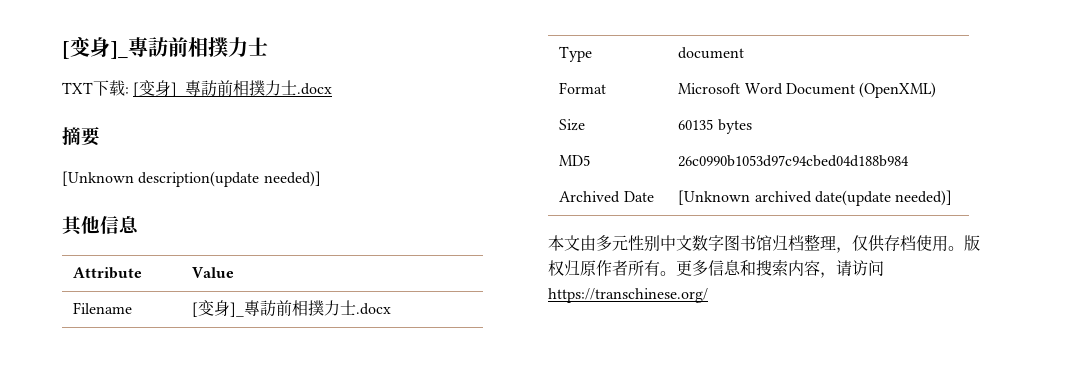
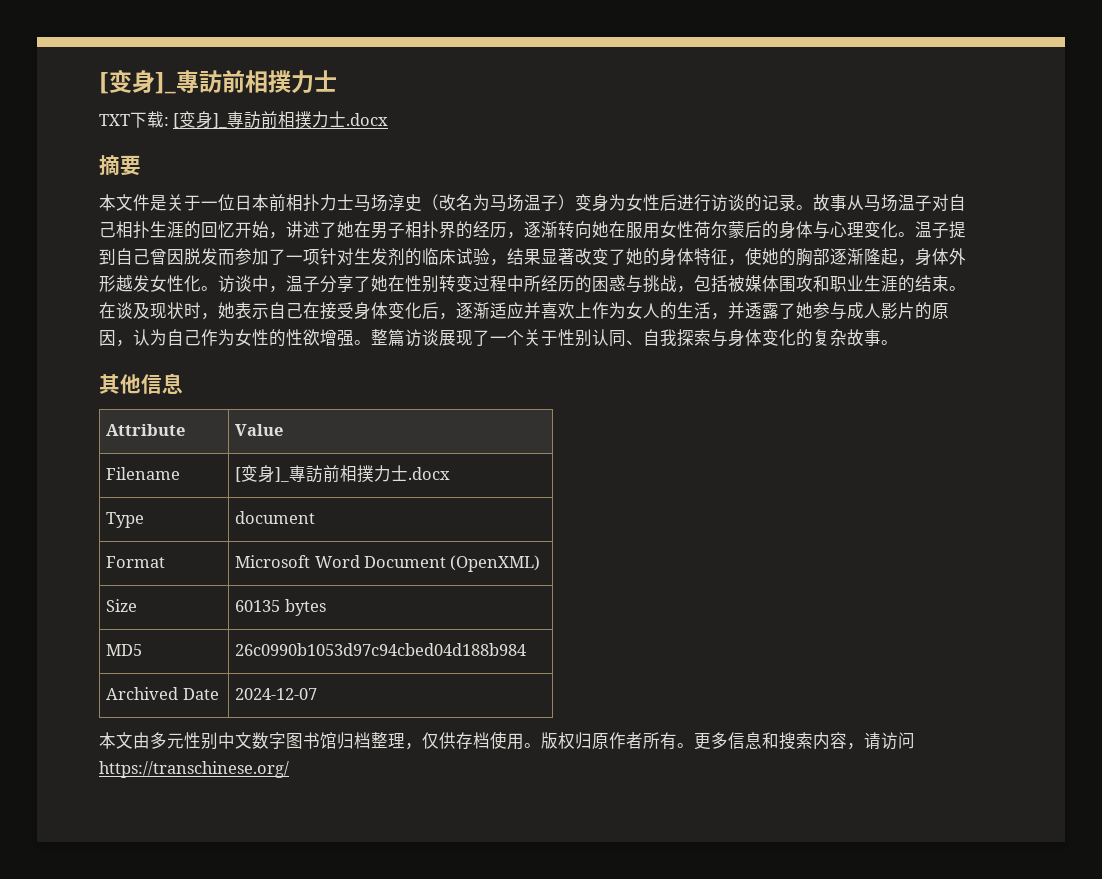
- [Unknown description(update needed)]
+ 本文件是关于一位日本前相扑力士马场淳史（改名为马场温子）变身为女性后进行访谈的记录。故事从马场温子对自己相扑生涯的回忆开始，讲述了她在男子相扑界的经历，逐渐转向她在服用女性荷尔蒙后的身体与心理变化。温子提到自己曾因脱发而参加了一项针对生发剂的临床试验，结果显著改变了她的身体特征，使她的胸部逐渐隆起，身体外形越发女性化。访谈中，温子分享了她在性别转变过程中所经历的困惑与挑战，包括被媒体围攻和职业生涯的结束。在谈及现状时，她表示自己在接受身体变化后，逐渐适应并喜欢上作为女人的生活，并透露了她参与成人影片的原因，认为自己作为女性的性欲增强。整篇访谈展现了一个关于性别认同、自我探索与身体变化的复杂故事。
- Archived Date | [Unknown archived date(update needed)]
+ Archived Date | 2024-12-07

